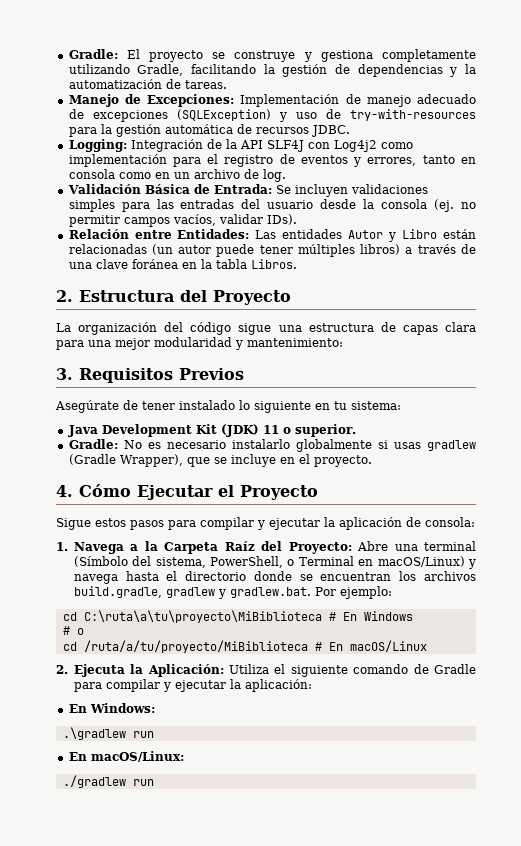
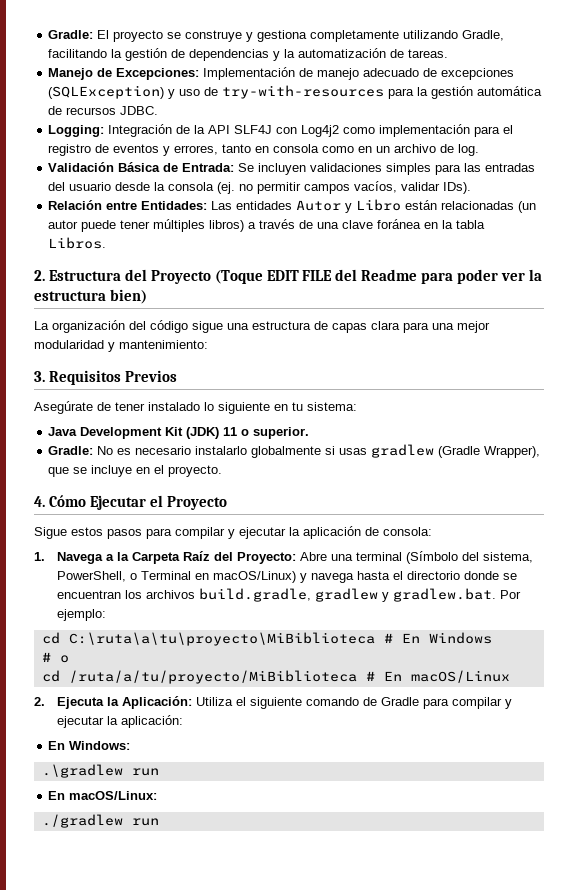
- 2. Estructura del Proyecto
+ 2. Estructura del Proyecto (Toque EDIT FILE del Readme para poder ver la estructura bien)

